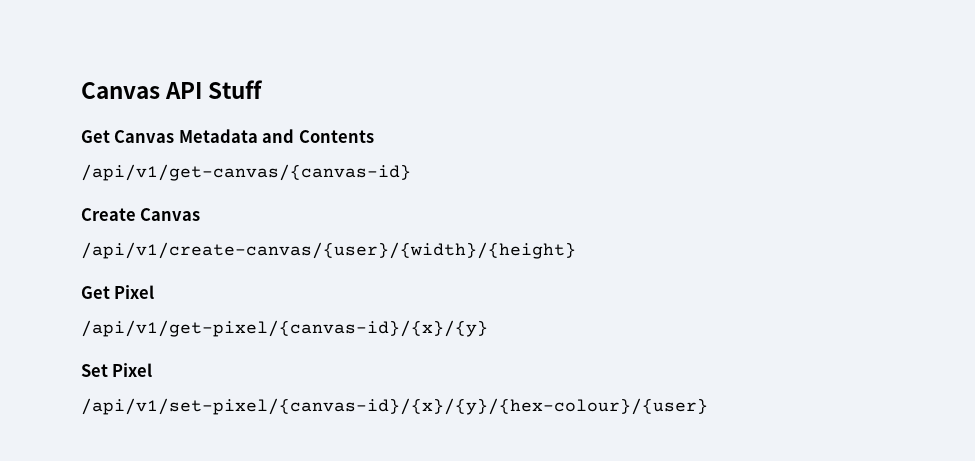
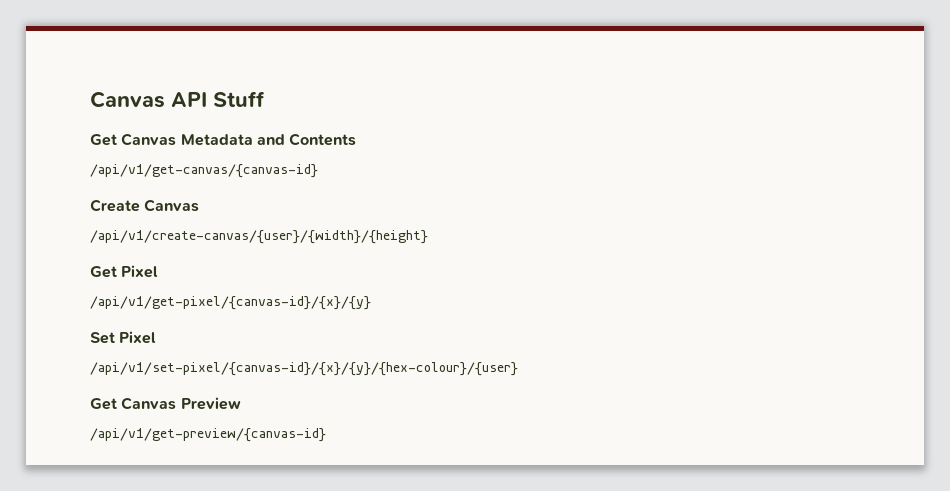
+ Get Canvas Preview
+ /api/v1/get-preview/{canvas-id}

